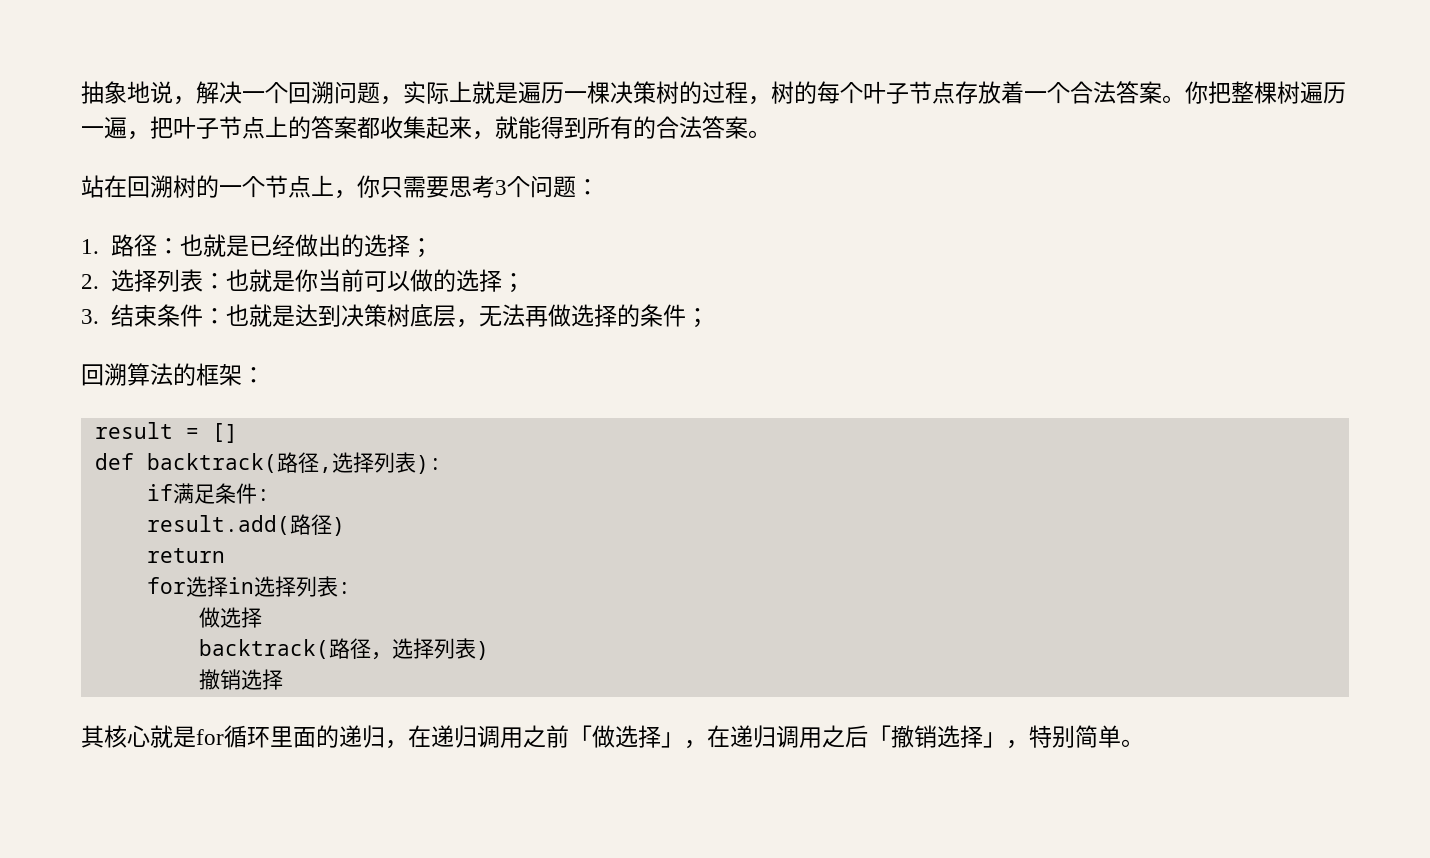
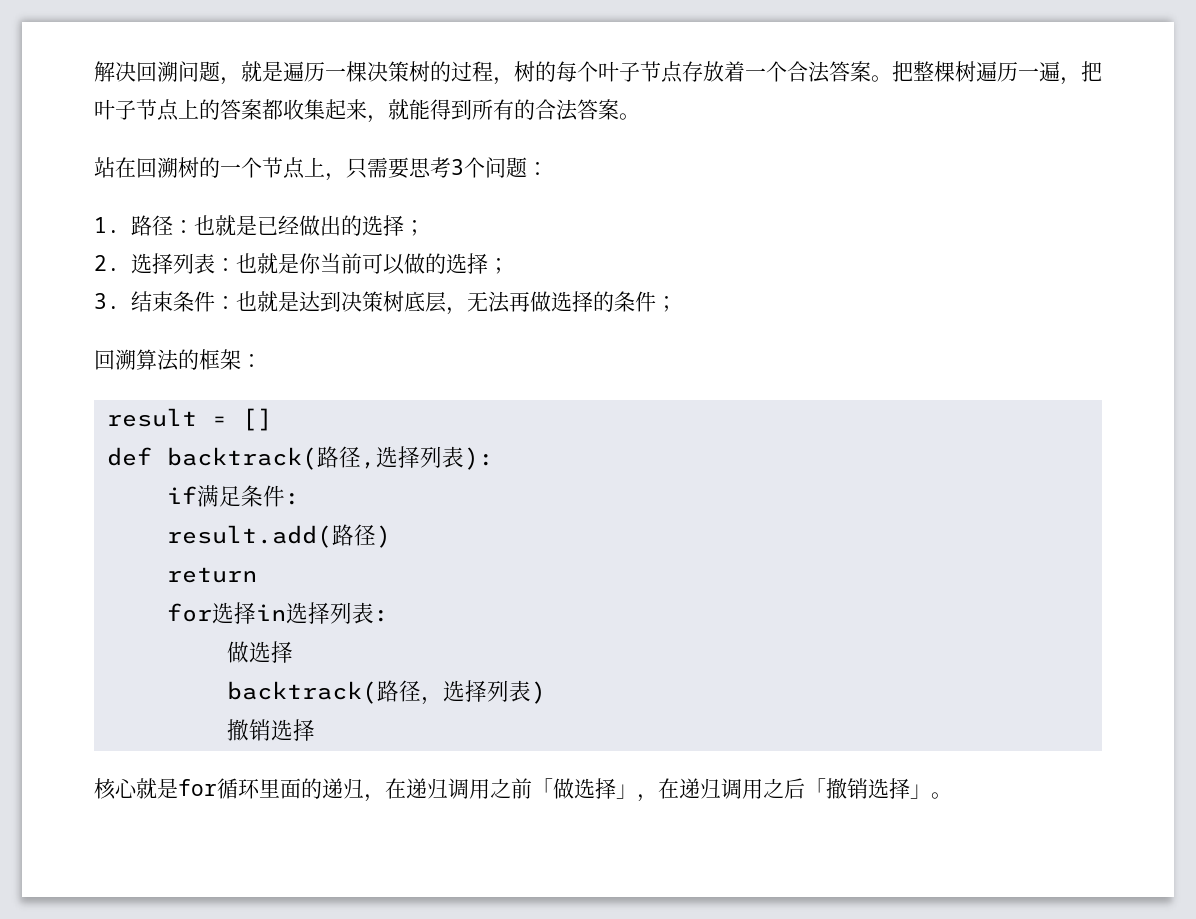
- 抽象地说，解决一个回溯问题，实际上就是遍历一棵决策树的过程，树的每个叶子节点存放着一个合法答案。
+ 解决回溯问题，就是遍历一棵决策树的过程，树的每个叶子节点存放着一个合法答案。
- 你把整棵树遍历一遍，把叶子节点上的答案都收集起来，就能得到所有的合法答案。
+ 把整棵树遍历一遍，把叶子节点上的答案都收集起来，就能得到所有的合法答案。
- 站在回溯树的一个节点上，你只需要思考3个问题：
+ 站在回溯树的一个节点上，只需要思考3个问题：
- 其核心就是for循环里面的递归，在递归调用之前「做选择」，在递归调用之后「撤销选择」，特别简单。
+ 核心就是for循环里面的递归，在递归调用之前「做选择」，在递归调用之后「撤销选择」。

